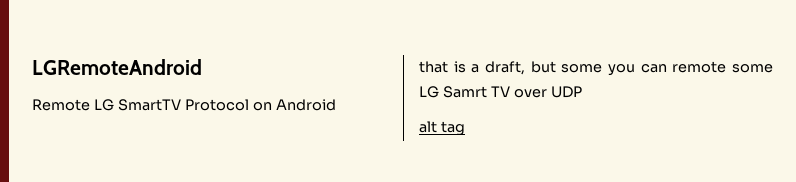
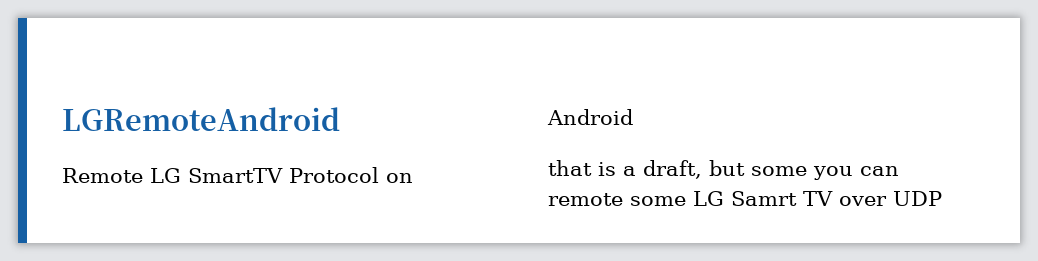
- alt tag

